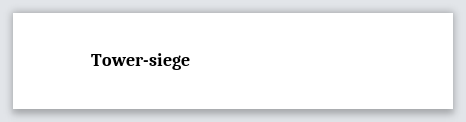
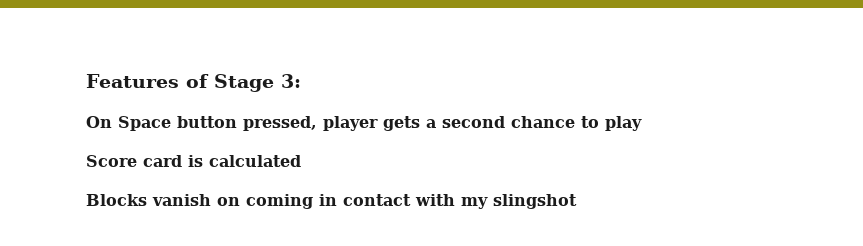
- Tower-siege
+ Features of Stage 3:
+ On Space button pressed, player gets a second chance to play
+ Score card is calculated
+ Blocks vanish on coming in contact with my slingshot

